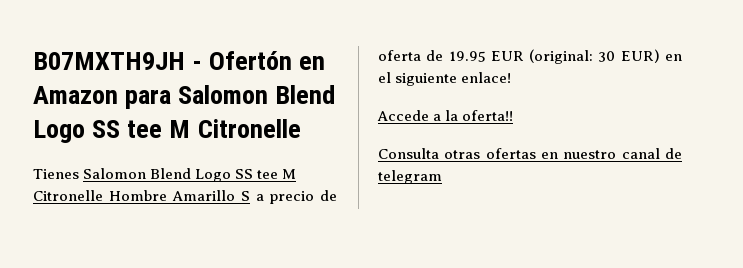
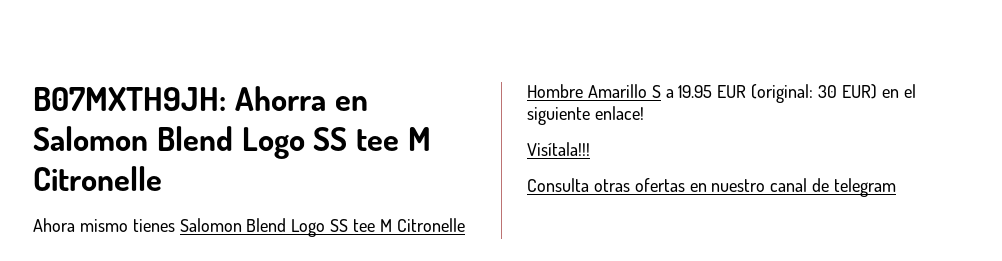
- B07MXTH9JH - Ofertón en Amazon para Salomon Blend Logo SS tee M Citronelle
+ B07MXTH9JH: Ahorra en Salomon Blend Logo SS tee M Citronelle
- Tienes Salomon Blend Logo SS tee M Citronelle Hombre Amarillo S a precio de oferta de 19.95 EUR (original: 30 EUR) en el siguiente enlace!
+ Ahora mismo tienes Salomon Blend Logo SS tee M Citronelle Hombre Amarillo S a 19.95 EUR (original: 30 EUR) en el siguiente enlace!
- Accede a la oferta!!
+ Visítala!!!

